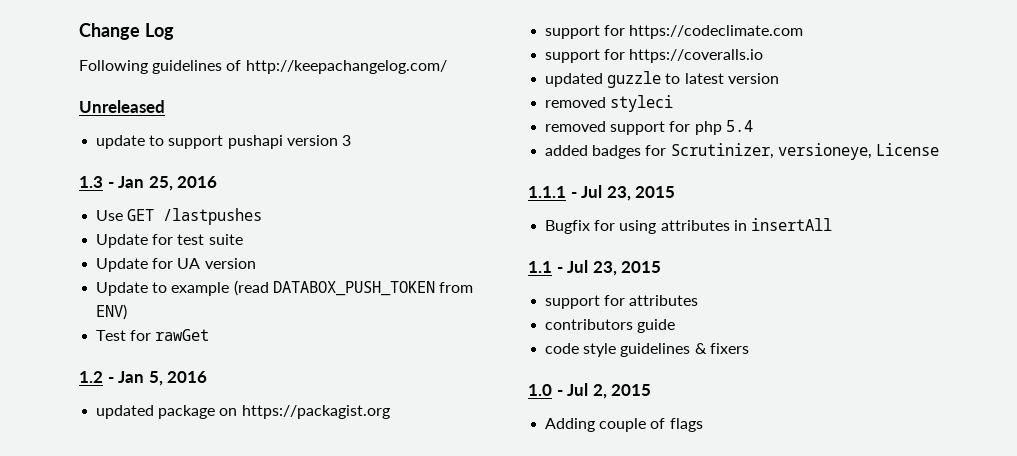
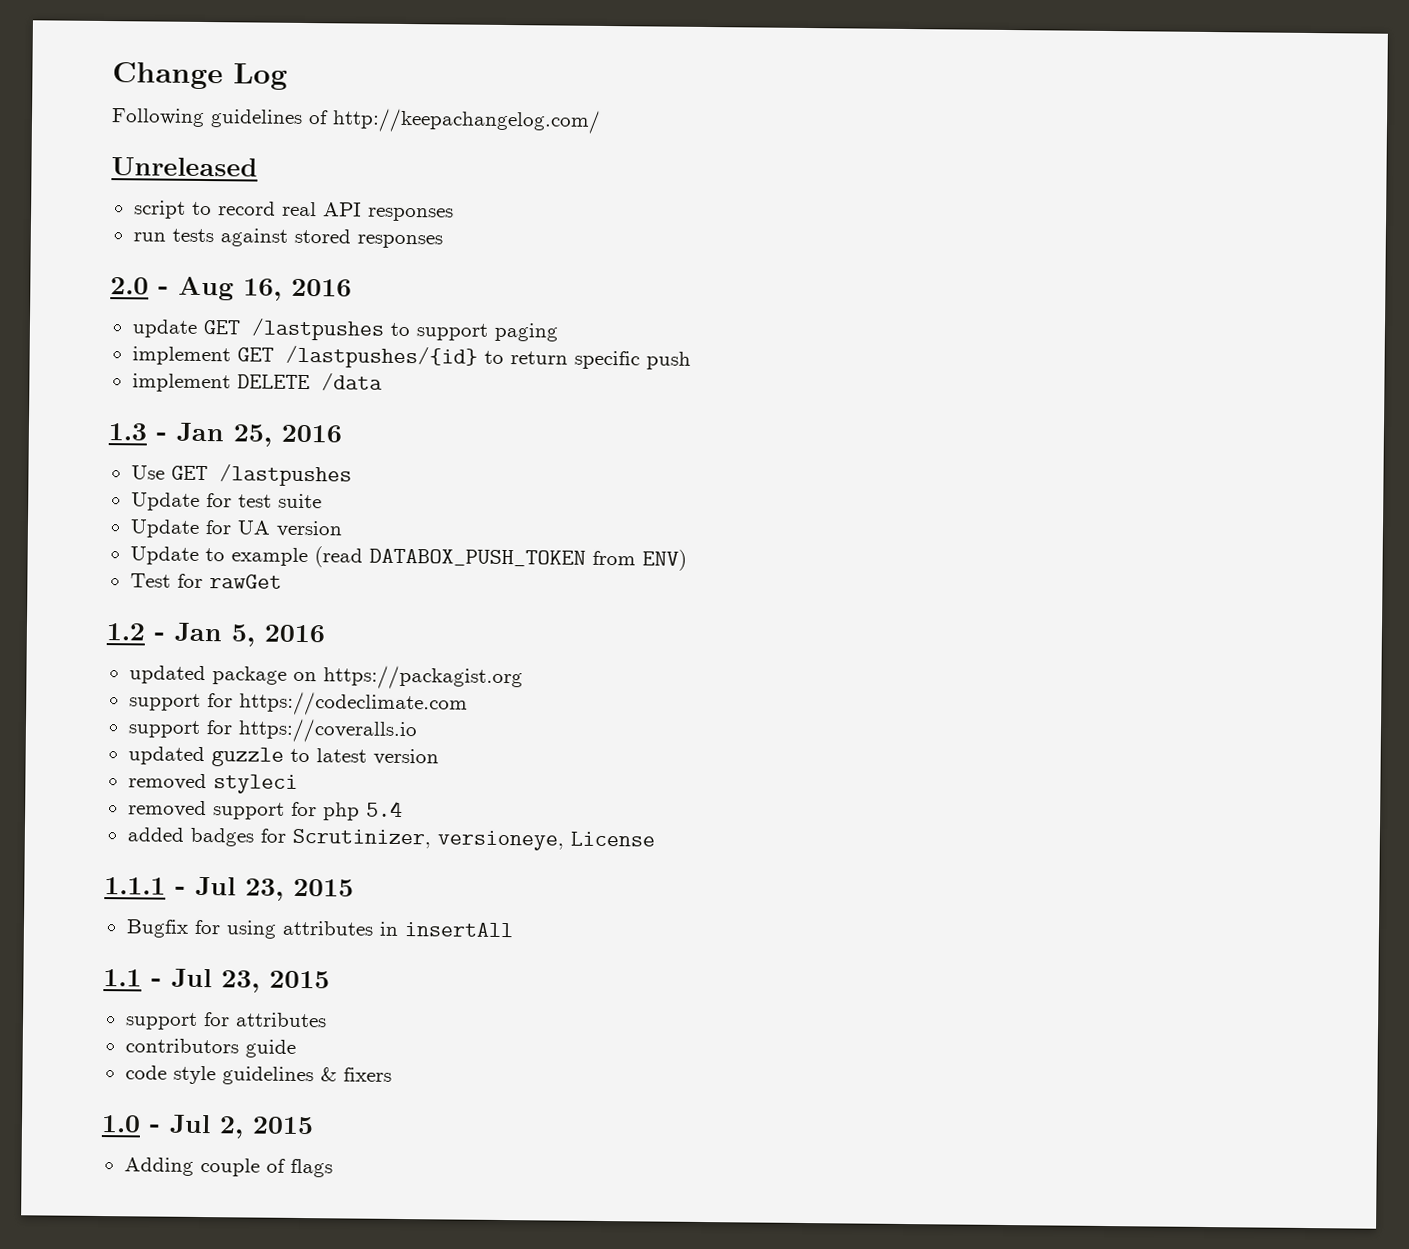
- update to support pushapi version 3
+ script to record real API responses
+ run tests against stored responses
+ 2.0 - Aug 16, 2016
+ update GET /lastpushes to support paging
+ implement GET /lastpushes/{id} to return specific push
+ implement DELETE /data

